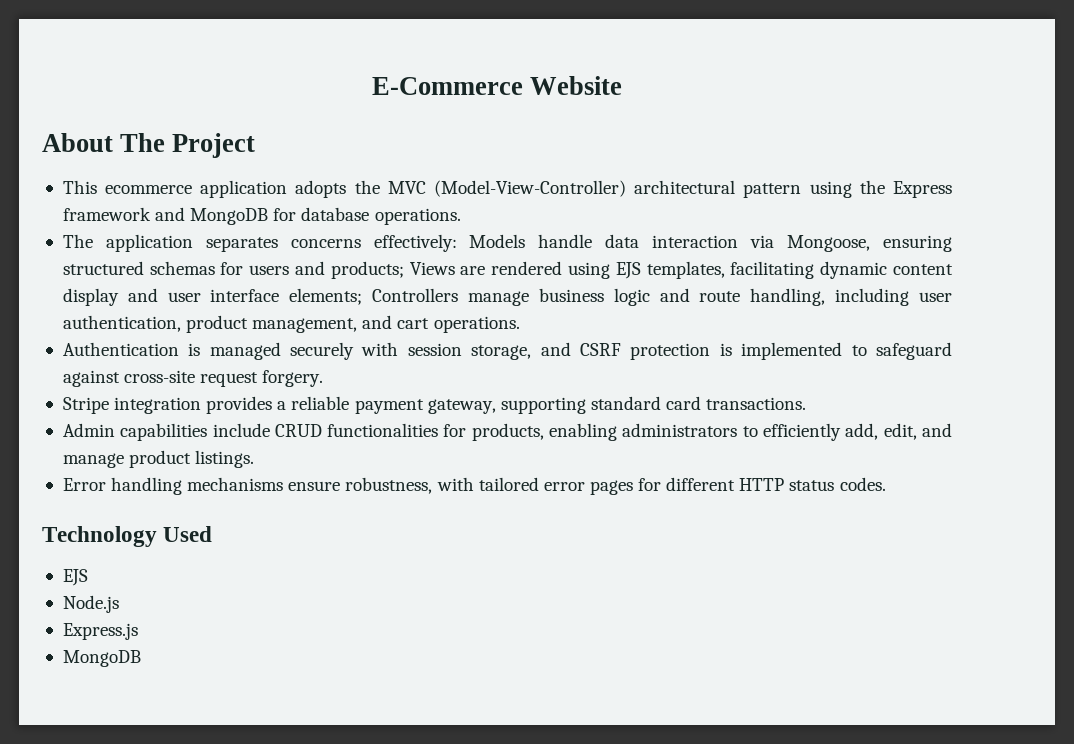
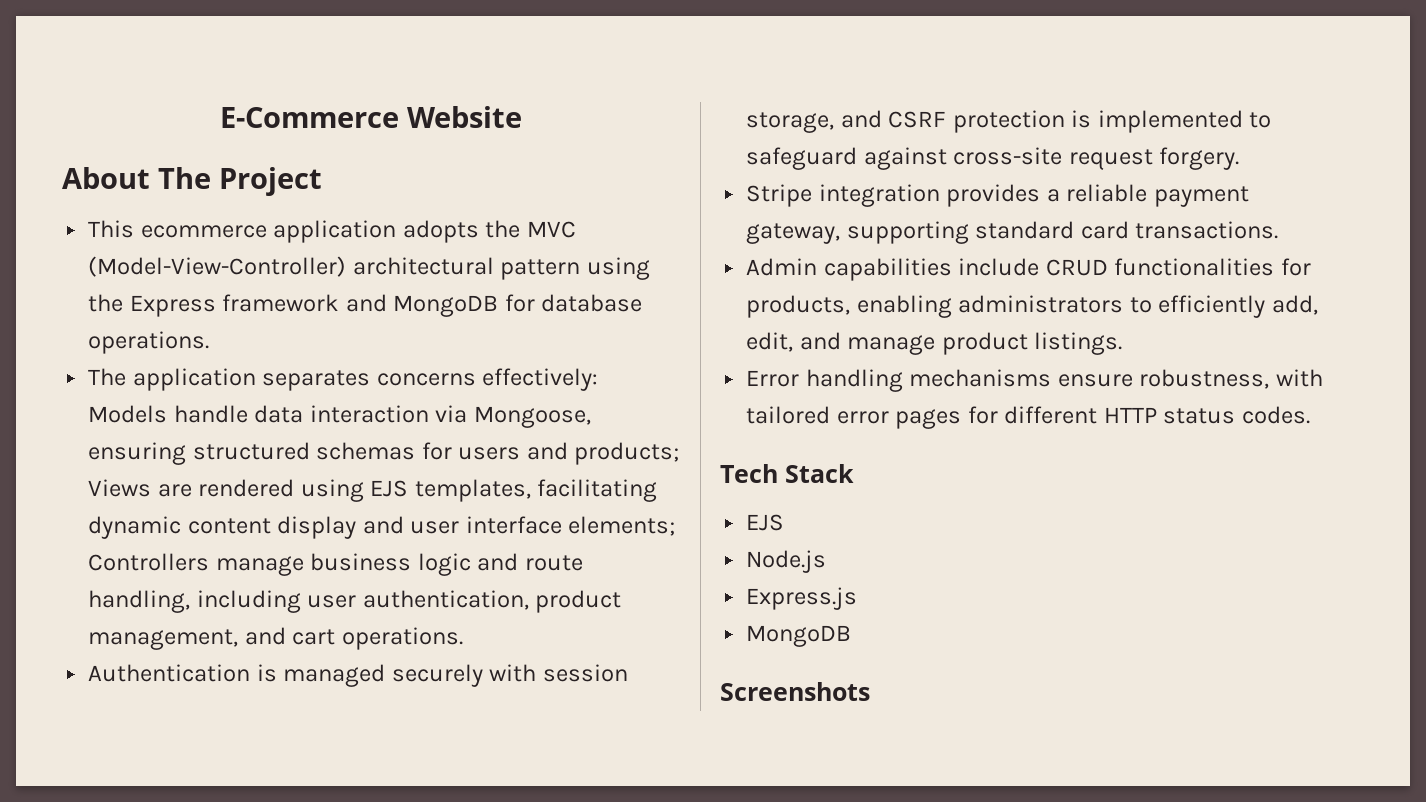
- Technology Used
+ Tech Stack
+ Screenshots

